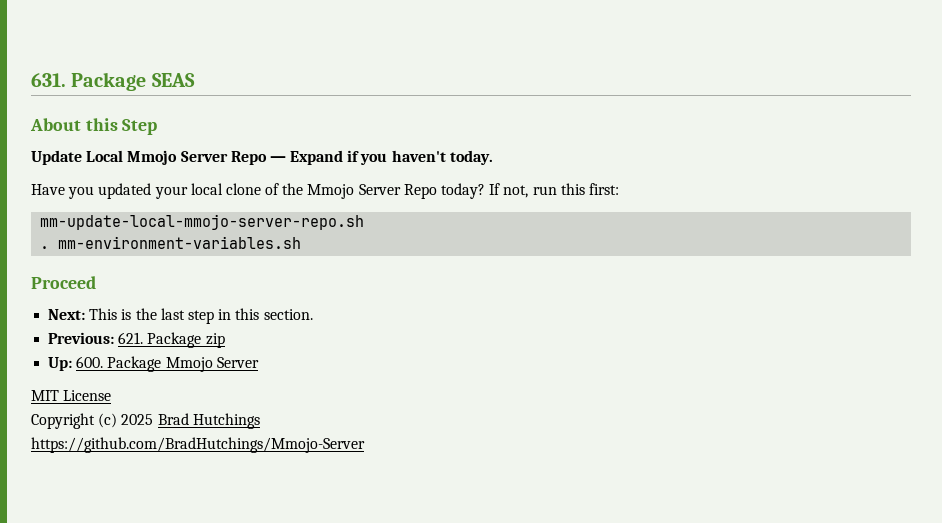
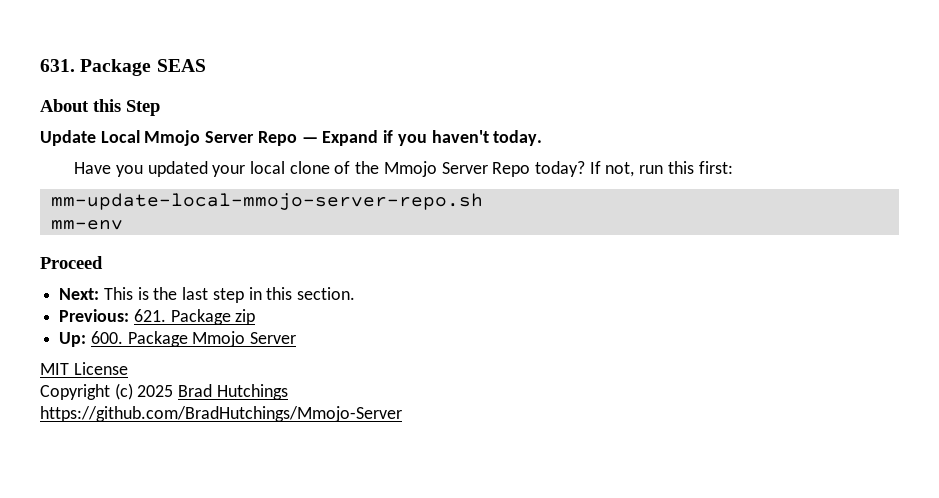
- . mm-environment-variables.sh
+ mm-env

